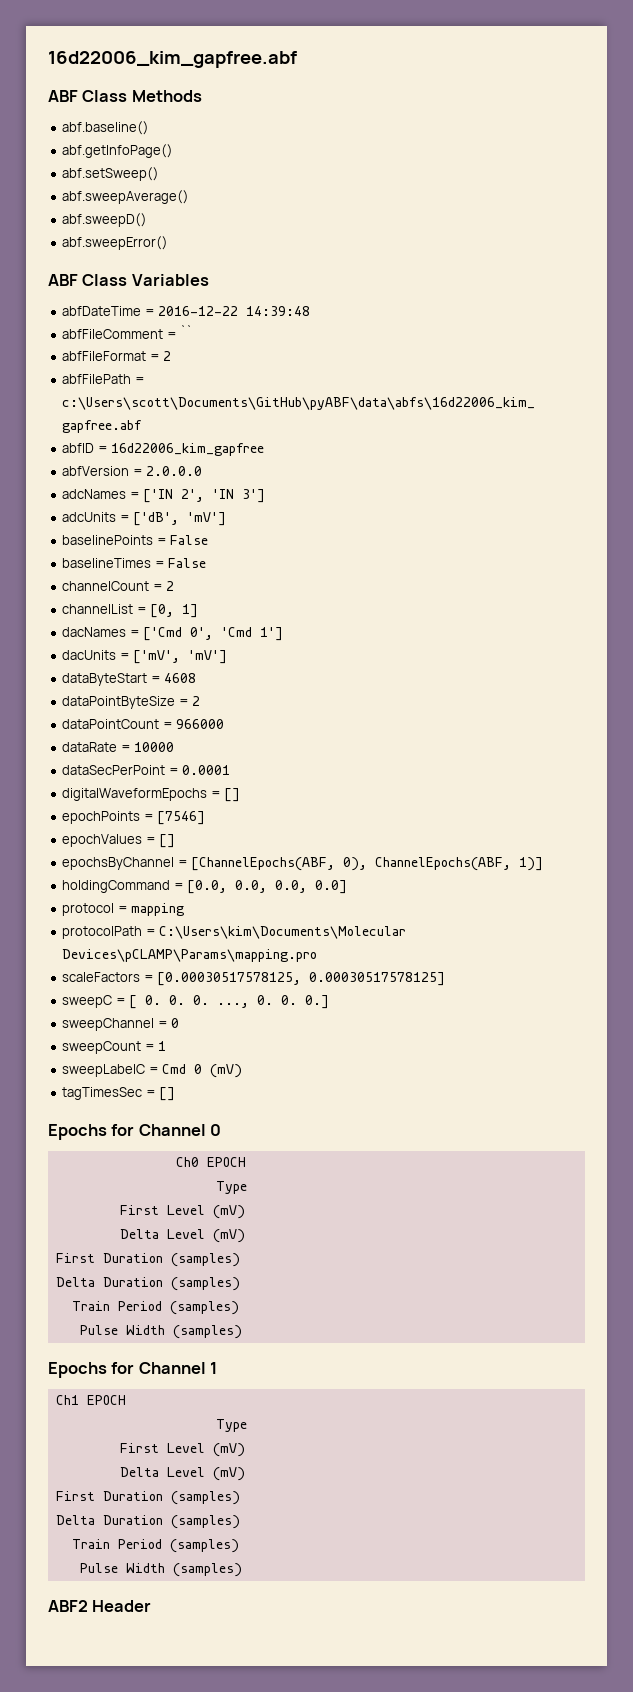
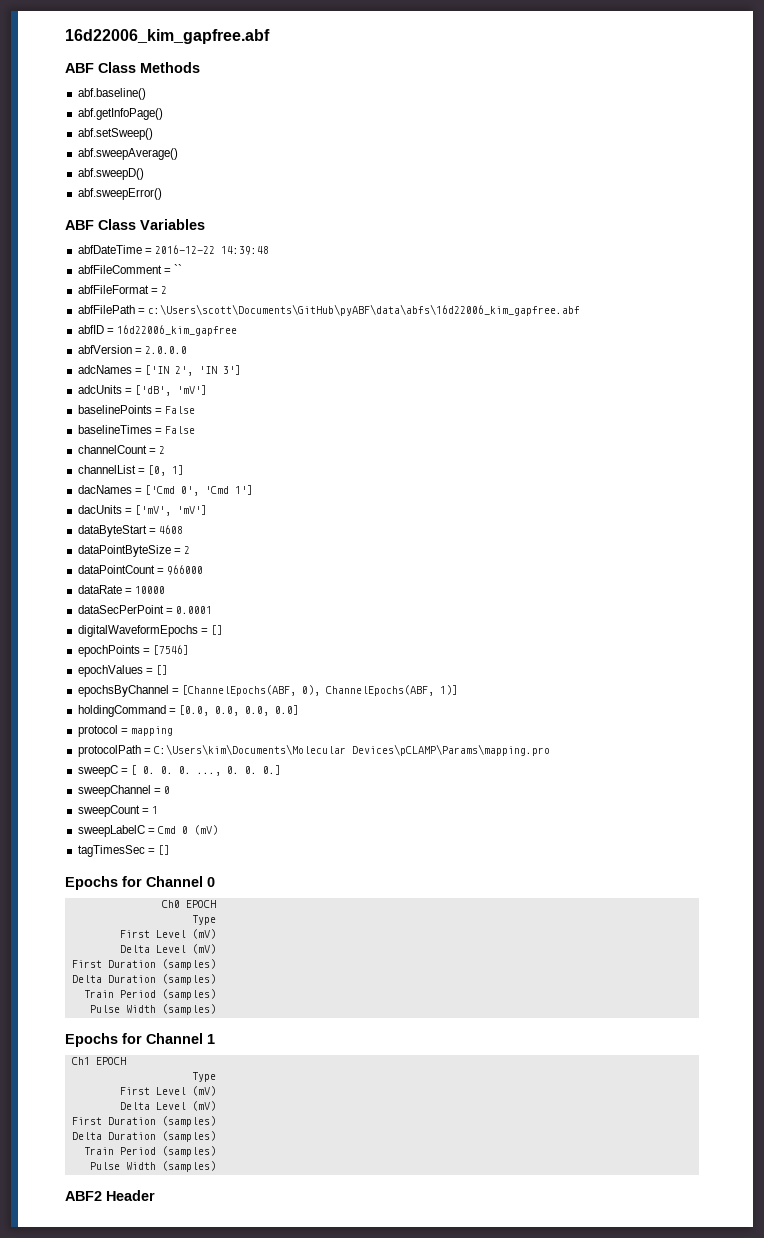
- scaleFactors = [0.00030517578125, 0.00030517578125]

